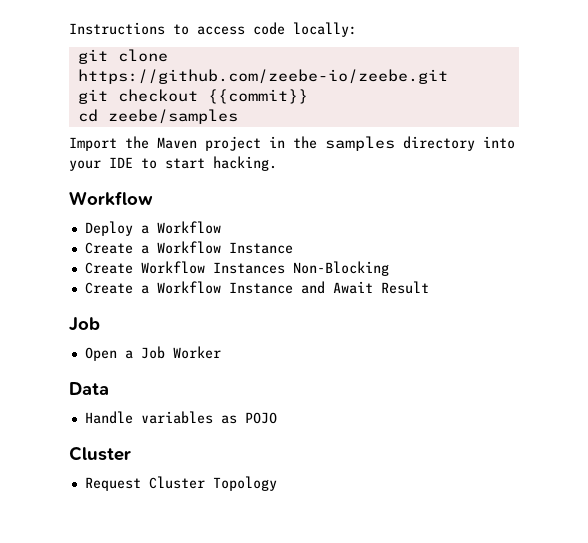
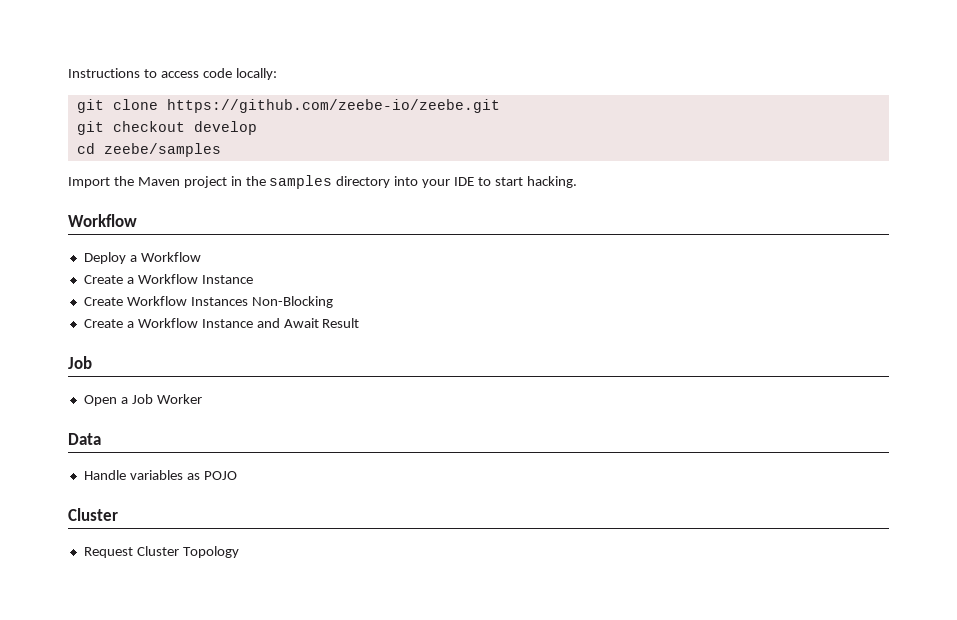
- git checkout {{commit}}
+ git checkout develop

